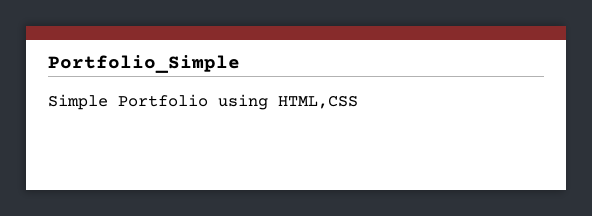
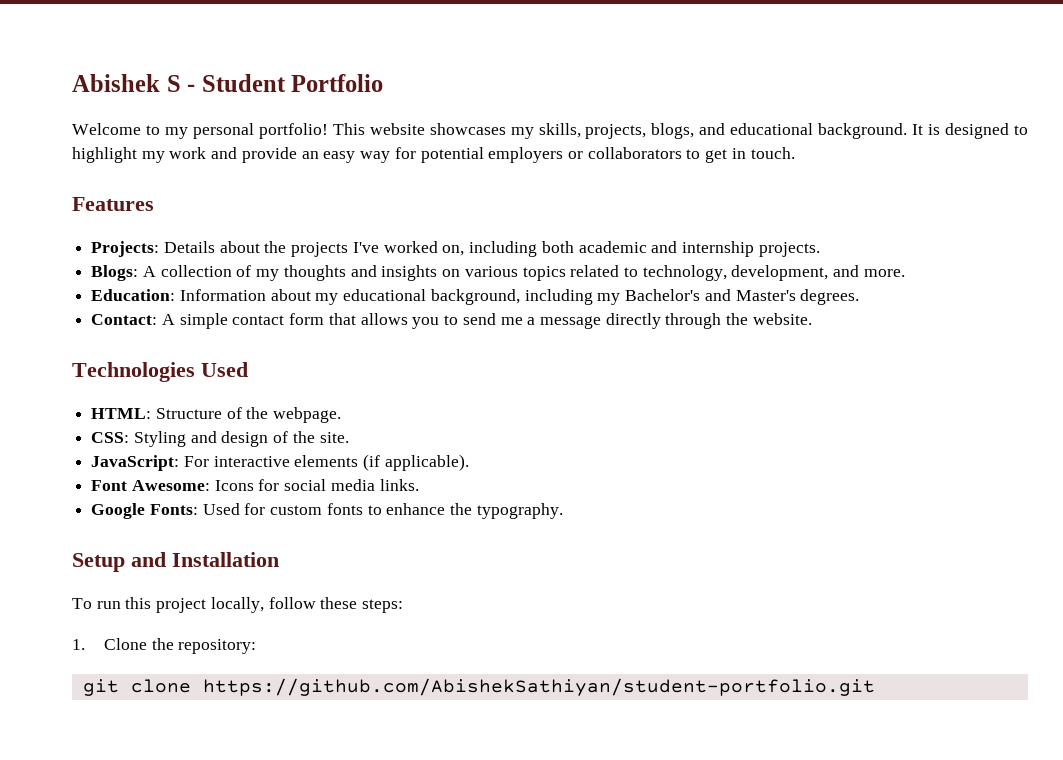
- Portfolio_Simple
- Simple Portfolio using HTML,CSS
+ Abishek S - Student Portfolio
+ Welcome to my personal portfolio! This website showcases my skills, projects, blogs, and educational background. It is designed to highlight my work and provide an easy way for potential employers or collaborators to get in touch.
+ Features
+ Projects: Details about the projects I've worked on, including both academic and internship projects.
+ Blogs: A collection of my thoughts and insights on various topics related to technology, development, and more.
+ Education: Information about my educational background, including my Bachelor's and Master's degrees.
+ Contact: A simple contact form that allows you to send me a message directly through the website.
+ Technologies Used
+ HTML: Structure of the webpage.
+ CSS: Styling and design of the site.
+ JavaScript: For interactive elements (if applicable).
+ Font Awesome: Icons for social media links.
+ Google Fonts: Used for custom fonts to enhance the typography.
+ Setup and Installation
+ To run this project locally, follow these steps:
+ 1. Clone the repository:
+ git clone https://github.com/AbishekSathiyan/student-portfolio.git

